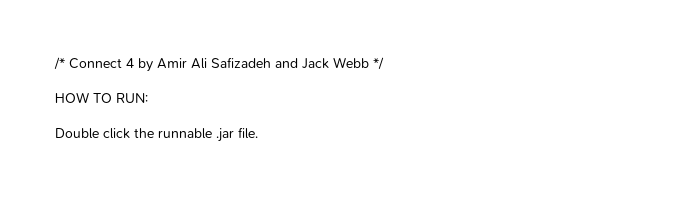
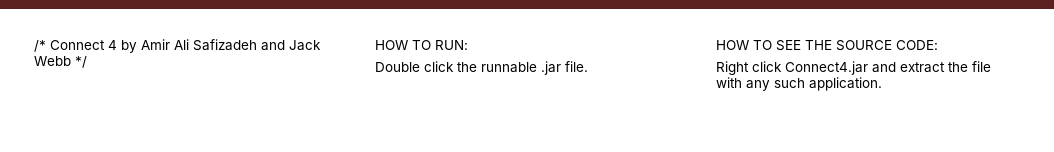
+ HOW TO SEE THE SOURCE CODE:
+ Right click Connect4.jar and extract the file with any such application.

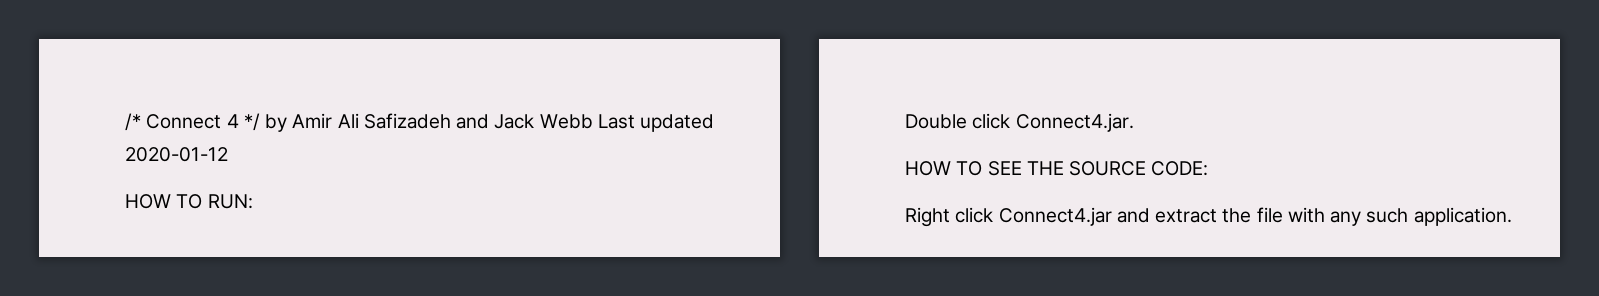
- /* Connect 4 by Amir Ali Safizadeh and Jack Webb */
+ /* Connect 4 */ by Amir Ali Safizadeh and Jack Webb Last updated 2020-01-12
- Double click the runnable .jar file.
+ Double click Connect4.jar.

